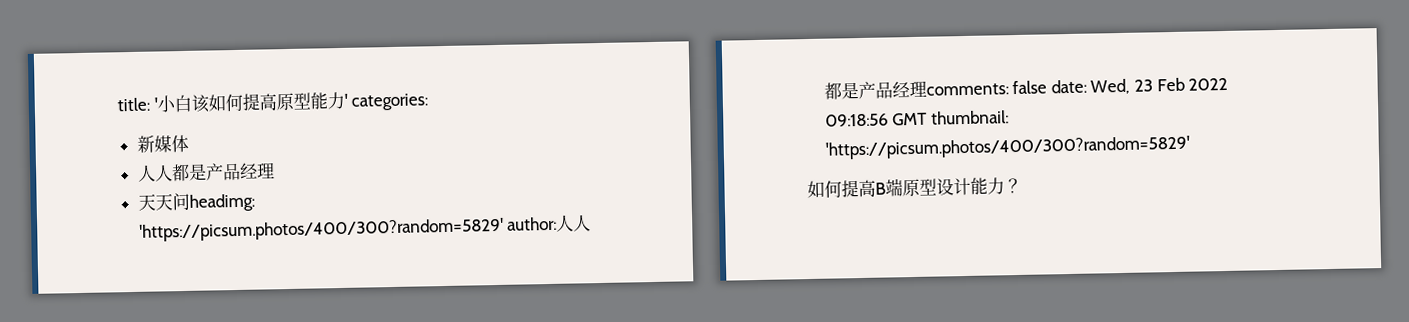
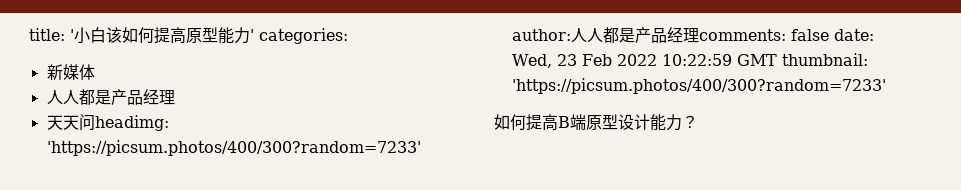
- 天天问headimg: 'https://picsum.photos/400/300?random=5829' author:人人都是产品经理comments: false date: Wed, 23 Feb 2022 09:18:56 GMT thumbnail: 'https://picsum.photos/400/300?random=5829'
+ 天天问headimg: 'https://picsum.photos/400/300?random=7233' author:人人都是产品经理comments: false date: Wed, 23 Feb 2022 10:22:59 GMT thumbnail: 'https://picsum.photos/400/300?random=7233'

